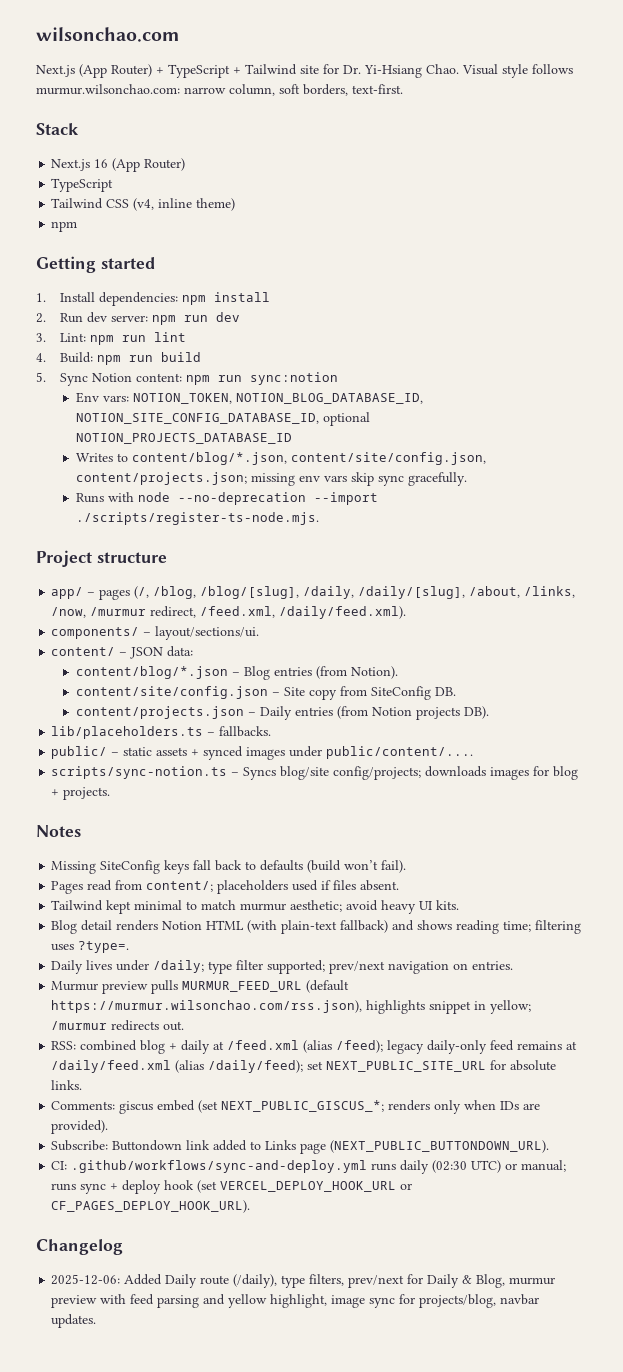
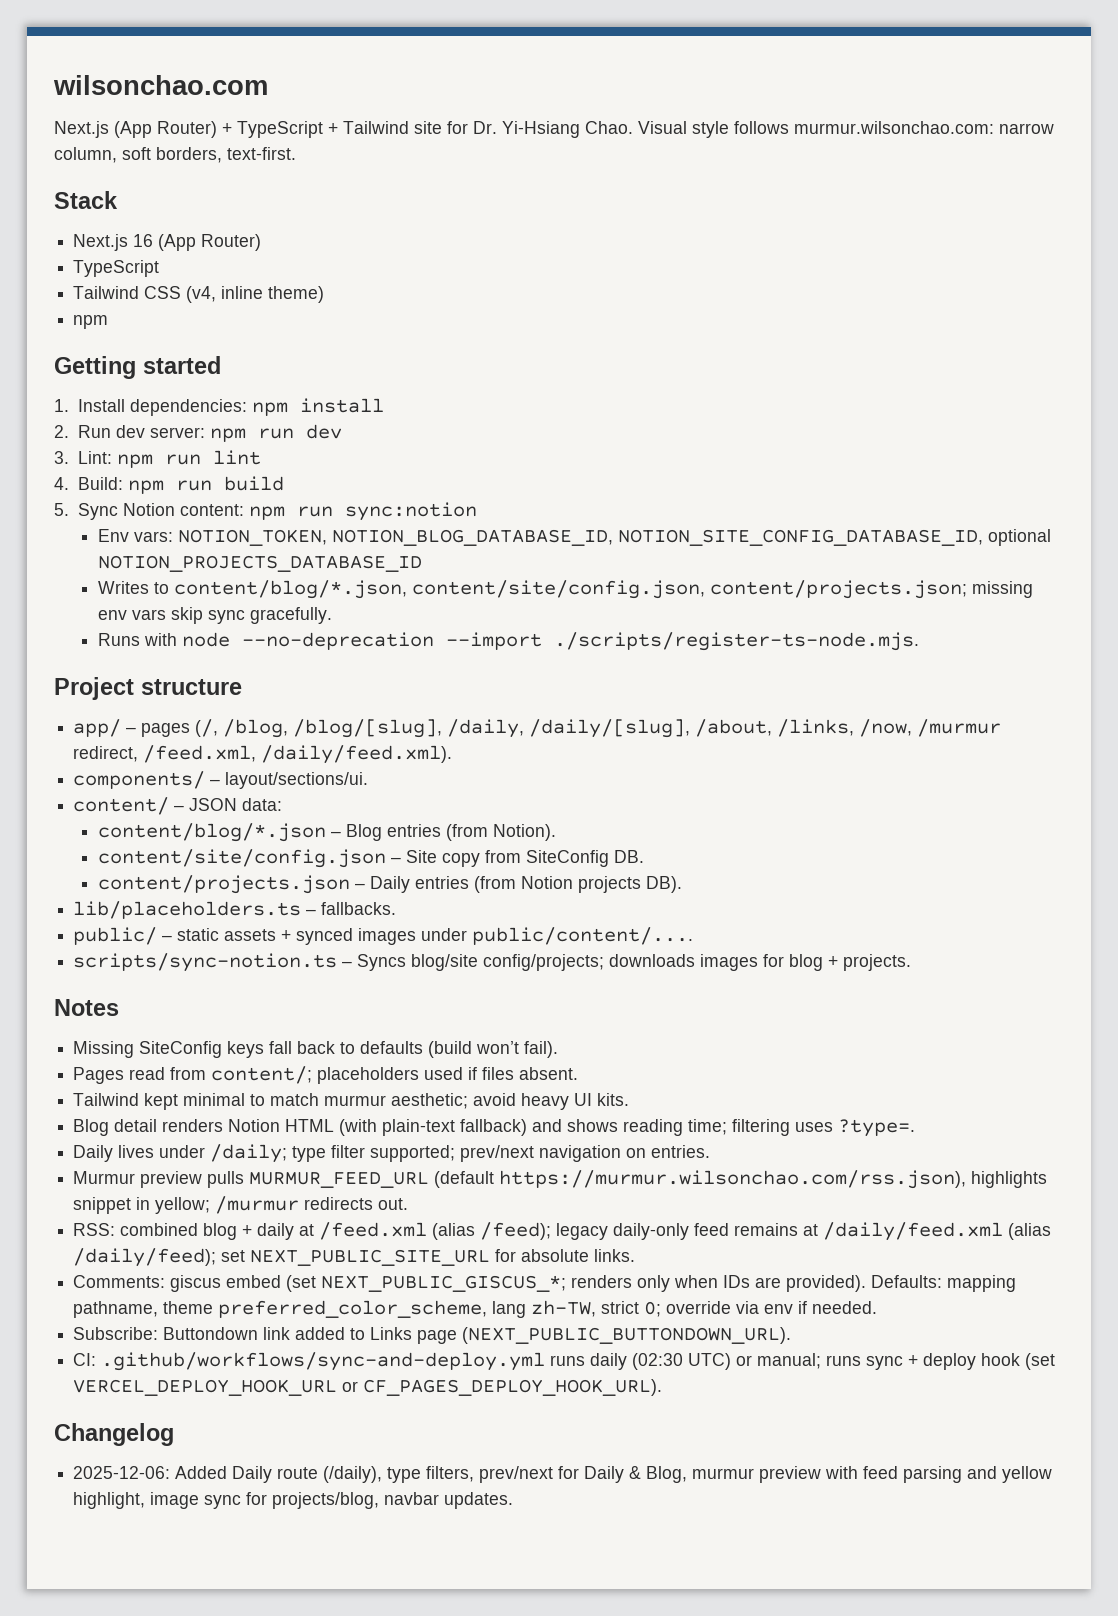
+ Defaults: mapping pathname, theme preferred_color_scheme, lang zh-TW, strict 0; override via env if needed.

